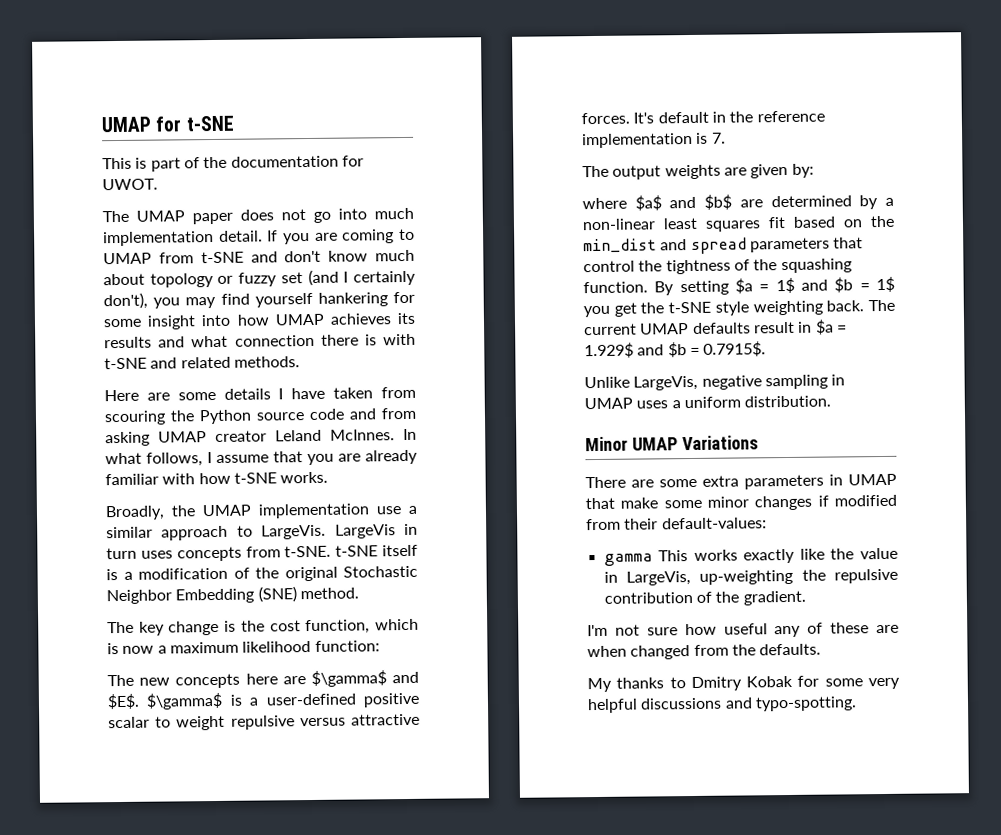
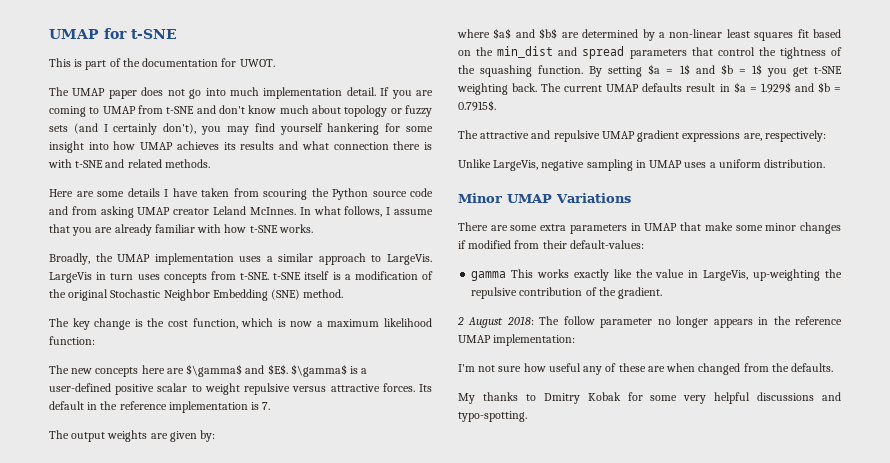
- If you are coming to UMAP from t-SNE and don't know much about topology or fuzzy set (and I certainly don't), you may find yourself hankering for some insight into how UMAP achieves its results and what connection there is with t-SNE and related methods.
+ If you are coming to UMAP from t-SNE and don't know much about topology or fuzzy sets (and I certainly don't), you may find yourself hankering for some insight into how UMAP achieves its results and what connection there is with t-SNE and related methods.
- Broadly, the UMAP implementation use a similar approach to LargeVis.
+ Broadly, the UMAP implementation uses a similar approach to LargeVis.
- It's default in the reference implementation is 7.
+ Its default in the reference implementation is 7.
- By setting $a = 1$ and $b = 1$ you get the t-SNE style weighting back.
+ By setting $a = 1$ and $b = 1$ you get t-SNE weighting back.
+ The attractive and repulsive UMAP gradient expressions are, respectively:
+ 2 August 2018: The follow parameter no longer appears in the reference UMAP implementation:

